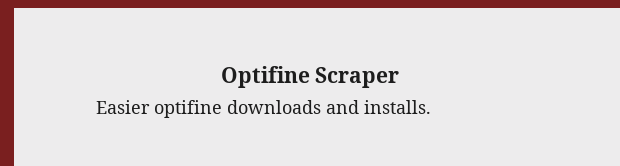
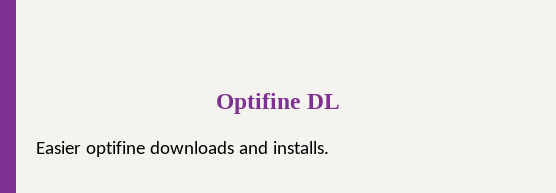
- Optifine Scraper
+ Optifine DL

